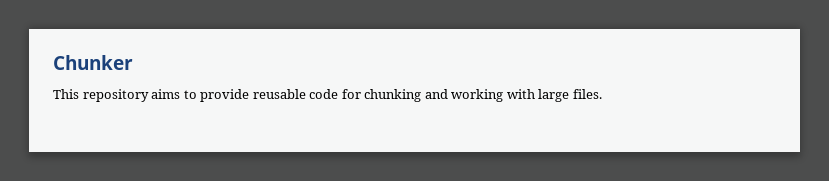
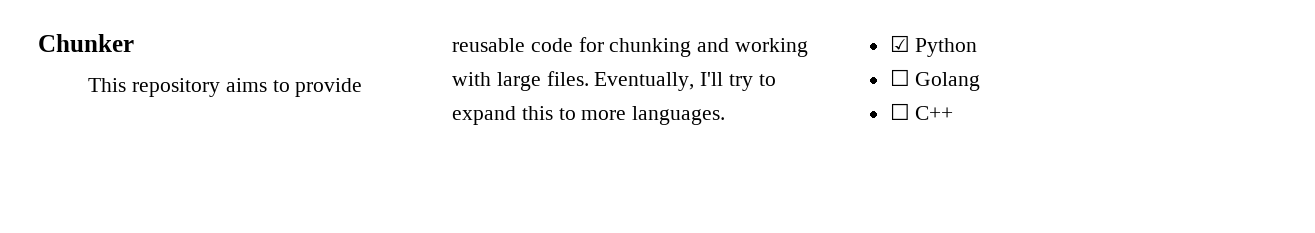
+ Eventually, I'll try to expand this to more languages.
+ ☑ Python
+ ☐ Golang
+ ☐ C++

